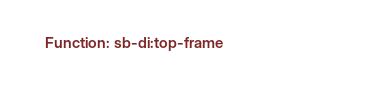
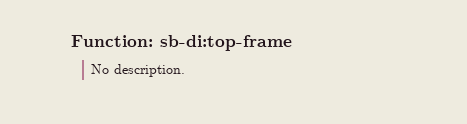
+ No description.

